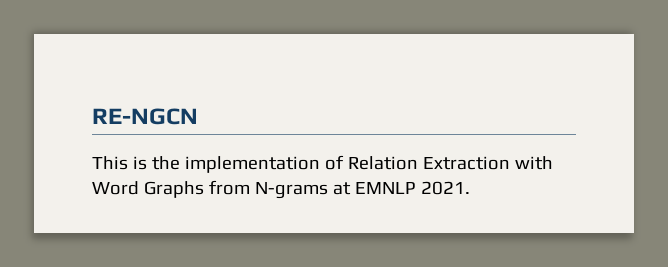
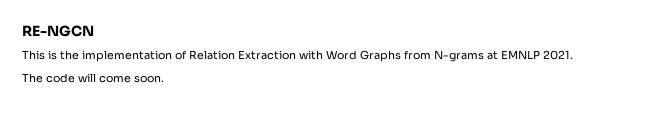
+ The code will come soon.

